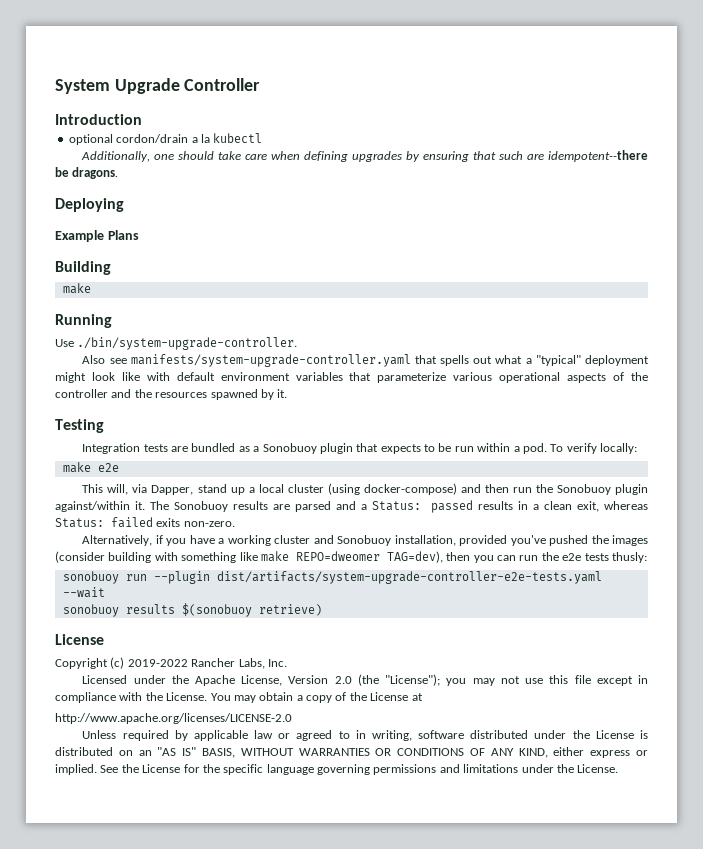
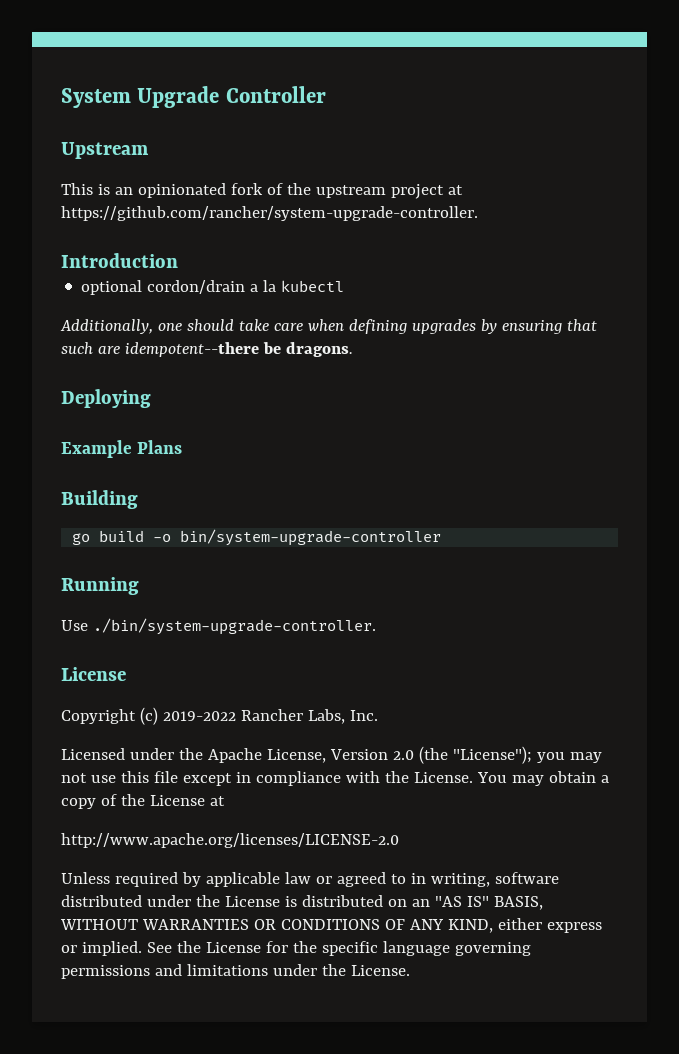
+ Upstream
+ This is an opinionated fork of the upstream project at https://github.com/rancher/system-upgrade-controller.
  Building
- make
+ go build -o bin/system-upgrade-controller
- Also see manifests/system-upgrade-controller.yaml that spells out what a "typical" deployment might look like with default environment variables that parameterize various operational aspects of the controller and the resources spawned by it.
- Testing
- Integration tests are bundled as a Sonobuoy plugin that expects to be run within a pod. To verify locally:
- make e2e
- This will, via Dapper, stand up a local cluster (using docker-compose) and then run the Sonobuoy plugin against/within it. The Sonobuoy results are parsed and a Status: passed results in a clean exit, whereas Status: failed exits non-zero.
- Alternatively, if you have a working cluster and Sonobuoy installation, provided you've pushed the images (consider building with something like make REPO=dweomer TAG=dev), then you can run the e2e tests thusly:
- sonobuoy run --plugin dist/artifacts/system-upgrade-controller-e2e-tests.yaml --wait
- sonobuoy results $(sonobuoy retrieve)

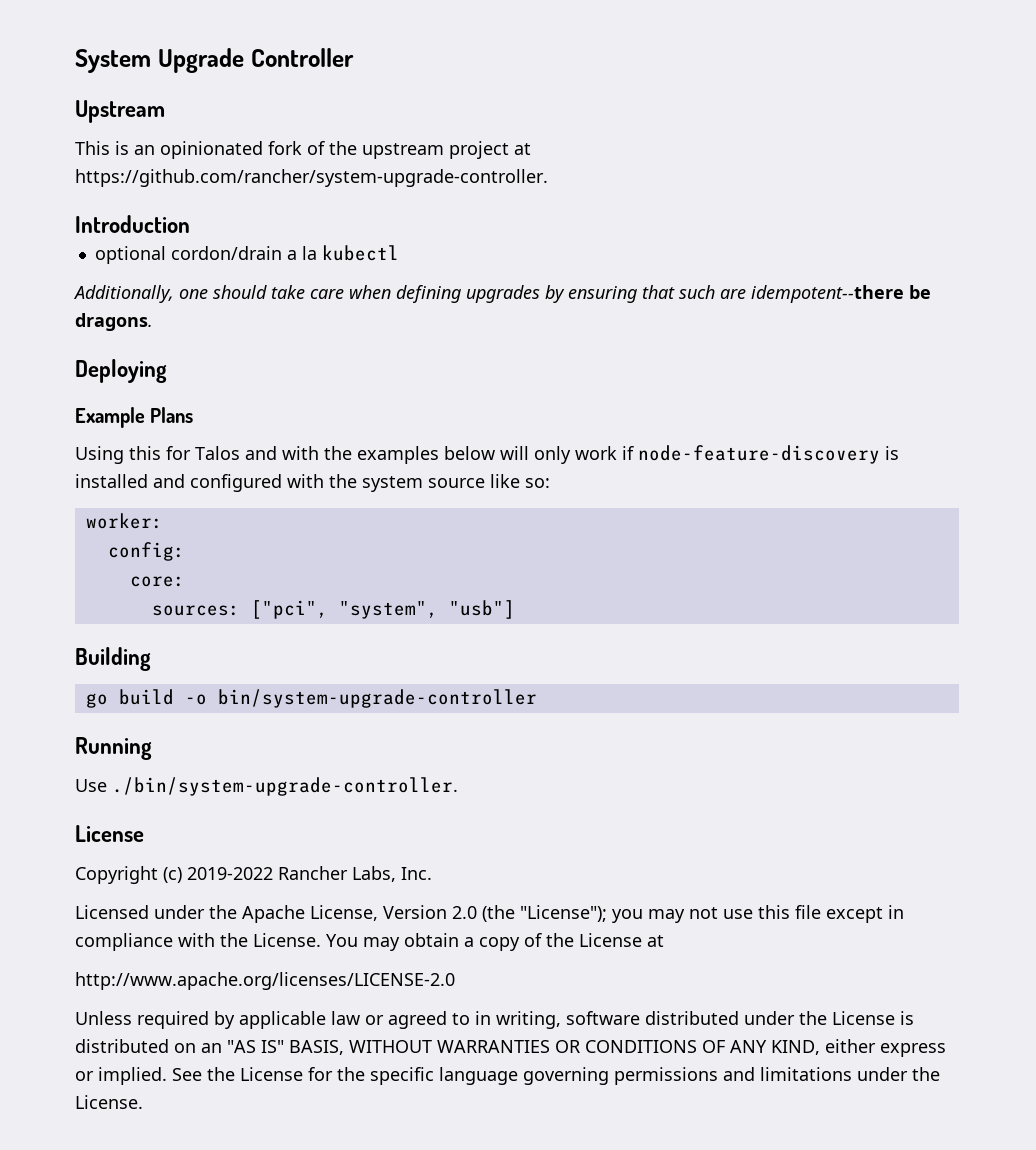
+ Using this for Talos and with the examples below will only work if node-feature-discovery is installed and configured with the system source like so:
+ worker:
+ config:
+ core:
+ sources: ["pci", "system", "usb"]

